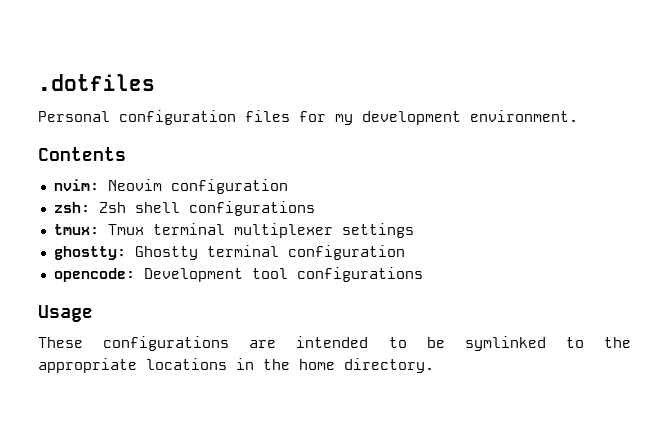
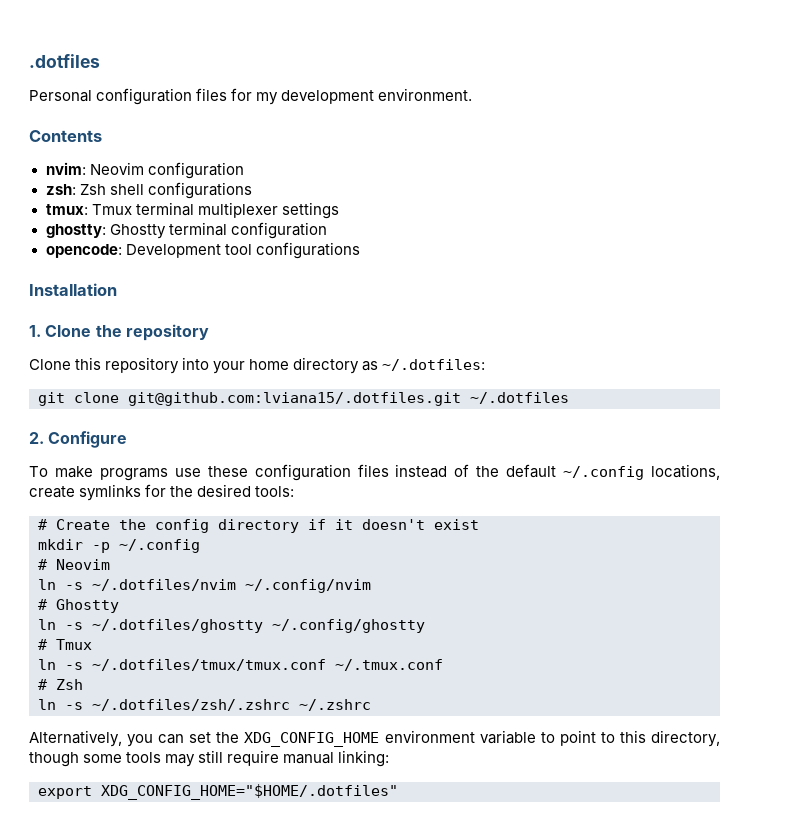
- Usage
- These configurations are intended to be symlinked to the appropriate locations in the home directory.
+ Installation
+ 1. Clone the repository
+ Clone this repository into your home directory as ~/.dotfiles:
+ git clone git@github.com:lviana15/.dotfiles.git ~/.dotfiles
+ 2. Configure
+ To make programs use these configuration files instead of the default ~/.config locations, create symlinks for the desired tools:
+ # Create the config directory if it doesn't exist
+ mkdir -p ~/.config
+ # Neovim
+ ln -s ~/.dotfiles/nvim ~/.config/nvim
+ # Ghostty
+ ln -s ~/.dotfiles/ghostty ~/.config/ghostty
+ # Tmux
+ ln -s ~/.dotfiles/tmux/tmux.conf ~/.tmux.conf
+ # Zsh
+ ln -s ~/.dotfiles/zsh/.zshrc ~/.zshrc
+ Alternatively, you can set the XDG_CONFIG_HOME environment variable to point to this directory, though some tools may still require manual linking:
+ export XDG_CONFIG_HOME="$HOME/.dotfiles"

